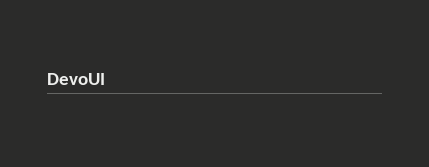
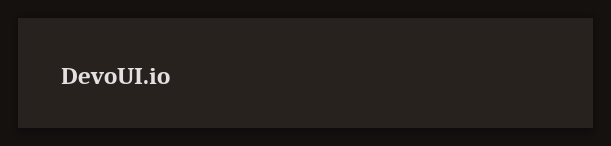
- DevoUI
+ DevoUI.io

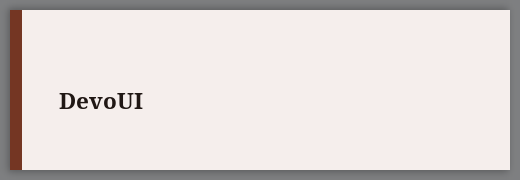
- DevoUI.io
+ DevoUI

